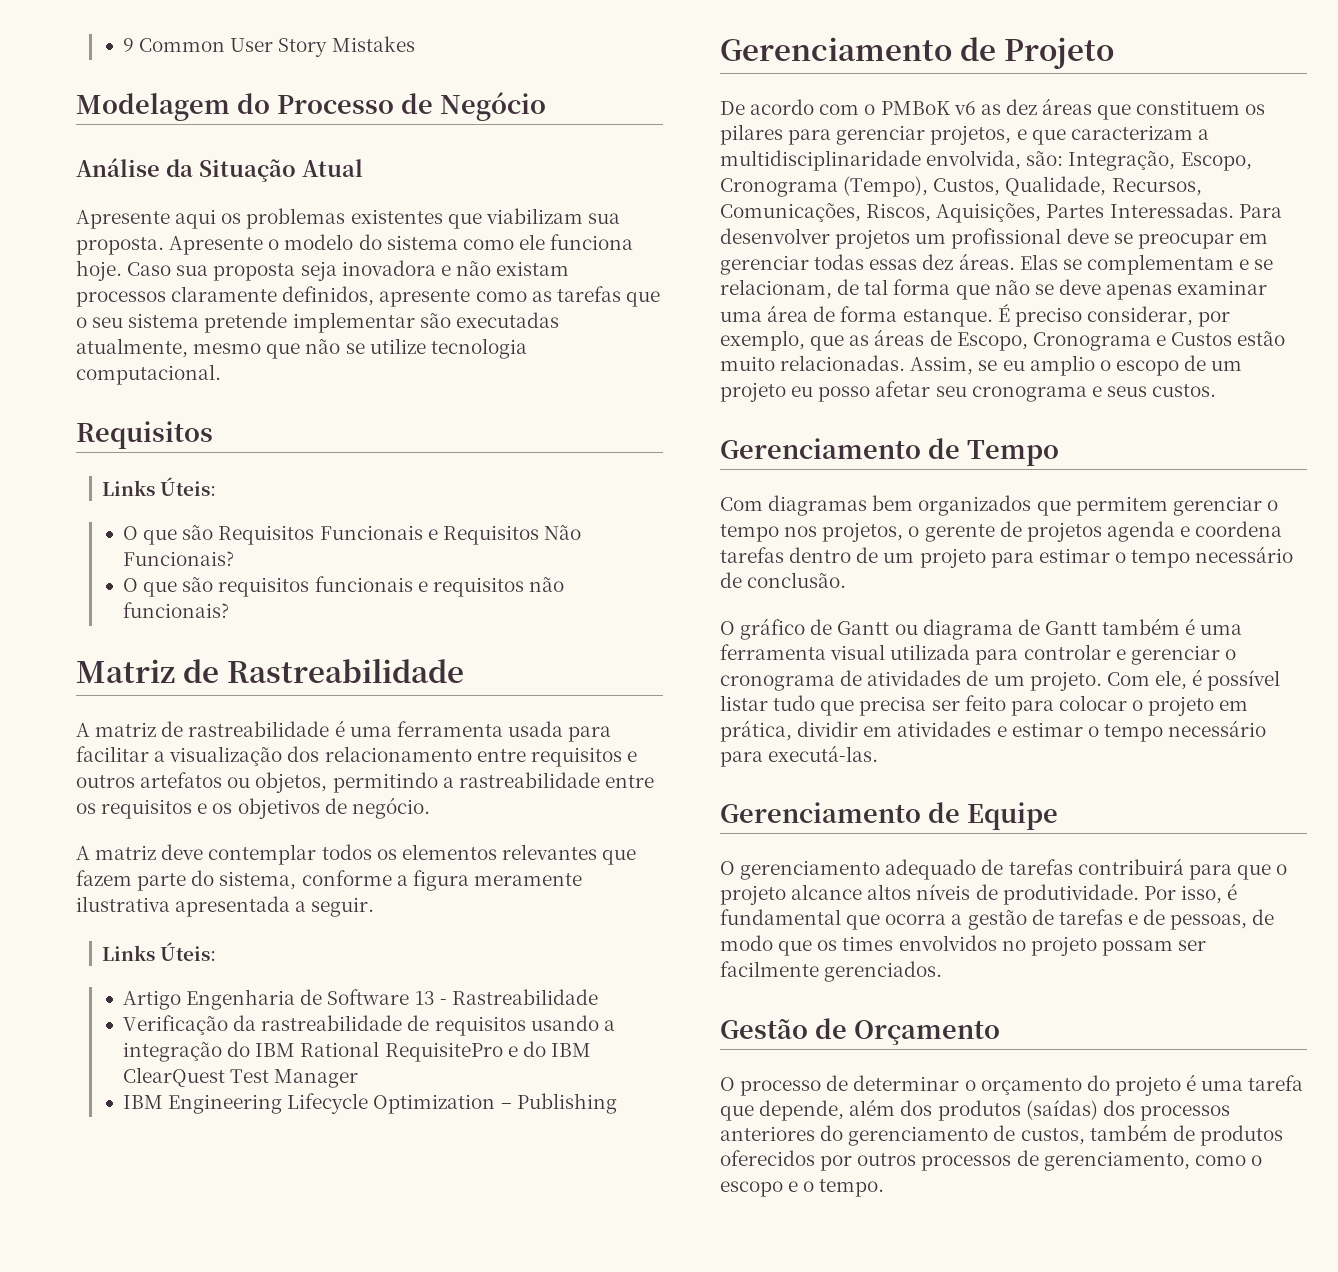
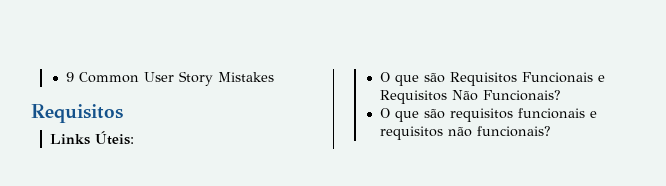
- Modelagem do Processo de Negócio
- Análise da Situação Atual
- Apresente aqui os problemas existentes que viabilizam sua proposta. Apresente o modelo do sistema como ele funciona hoje. Caso sua proposta seja inovadora e não existam processos claramente definidos, apresente como as tarefas que o seu sistema pretende implementar são executadas atualmente, mesmo que não se utilize tecnologia computacional.
- Matriz de Rastreabilidade
- A matriz de rastreabilidade é uma ferramenta usada para facilitar a visualização dos relacionamento entre requisitos e outros artefatos ou objetos, permitindo a rastreabilidade entre os requisitos e os objetivos de negócio.
- A matriz deve contemplar todos os elementos relevantes que fazem parte do sistema, conforme a figura meramente ilustrativa apresentada a seguir.
- Links Úteis:
- Artigo Engenharia de Software 13 - Rastreabilidade
- Verificação da rastreabilidade de requisitos usando a integração do IBM Rational RequisitePro e do IBM ClearQuest Test Manager
- IBM Engineering Lifecycle Optimization – Publishing
- Gerenciamento de Projeto
- De acordo com o PMBoK v6 as dez áreas que constituem os pilares para gerenciar projetos, e que caracterizam a multidisciplinaridade envolvida, são: Integração, Escopo, Cronograma (Tempo), Custos, Qualidade, Recursos, Comunicações, Riscos, Aquisições, Partes Interessadas. Para desenvolver projetos um profissional deve se preocupar em gerenciar todas essas dez áreas. Elas se complementam e se relacionam, de tal forma que não se deve apenas examinar uma área de forma estanque. É preciso considerar, por exemplo, que as áreas de Escopo, Cronograma e Custos estão muito relacionadas. Assim, se eu amplio o escopo de um projeto eu posso afetar seu cronograma e seus custos.
- Gerenciamento de Tempo
- Com diagramas bem organizados que permitem gerenciar o tempo nos projetos, o gerente de projetos agenda e coordena tarefas dentro de um projeto para estimar o tempo necessário de conclusão.
- O gráfico de Gantt ou diagrama de Gantt também é uma ferramenta visual utilizada para controlar e gerenciar o cronograma de atividades de um projeto. Com ele, é possível listar tudo que precisa ser feito para colocar o projeto em prática, dividir em atividades e estimar o tempo necessário para executá-las.
- Gerenciamento de Equipe
- O gerenciamento adequado de tarefas contribuirá para que o projeto alcance altos níveis de produtividade. Por isso, é fundamental que ocorra a gestão de tarefas e de pessoas, de modo que os times envolvidos no projeto possam ser facilmente gerenciados.
- Gestão de Orçamento
- O processo de determinar o orçamento do projeto é uma tarefa que depende, além dos produtos (saídas) dos processos anteriores do gerenciamento de custos, também de produtos oferecidos por outros processos de gerenciamento, como o escopo e o tempo.

